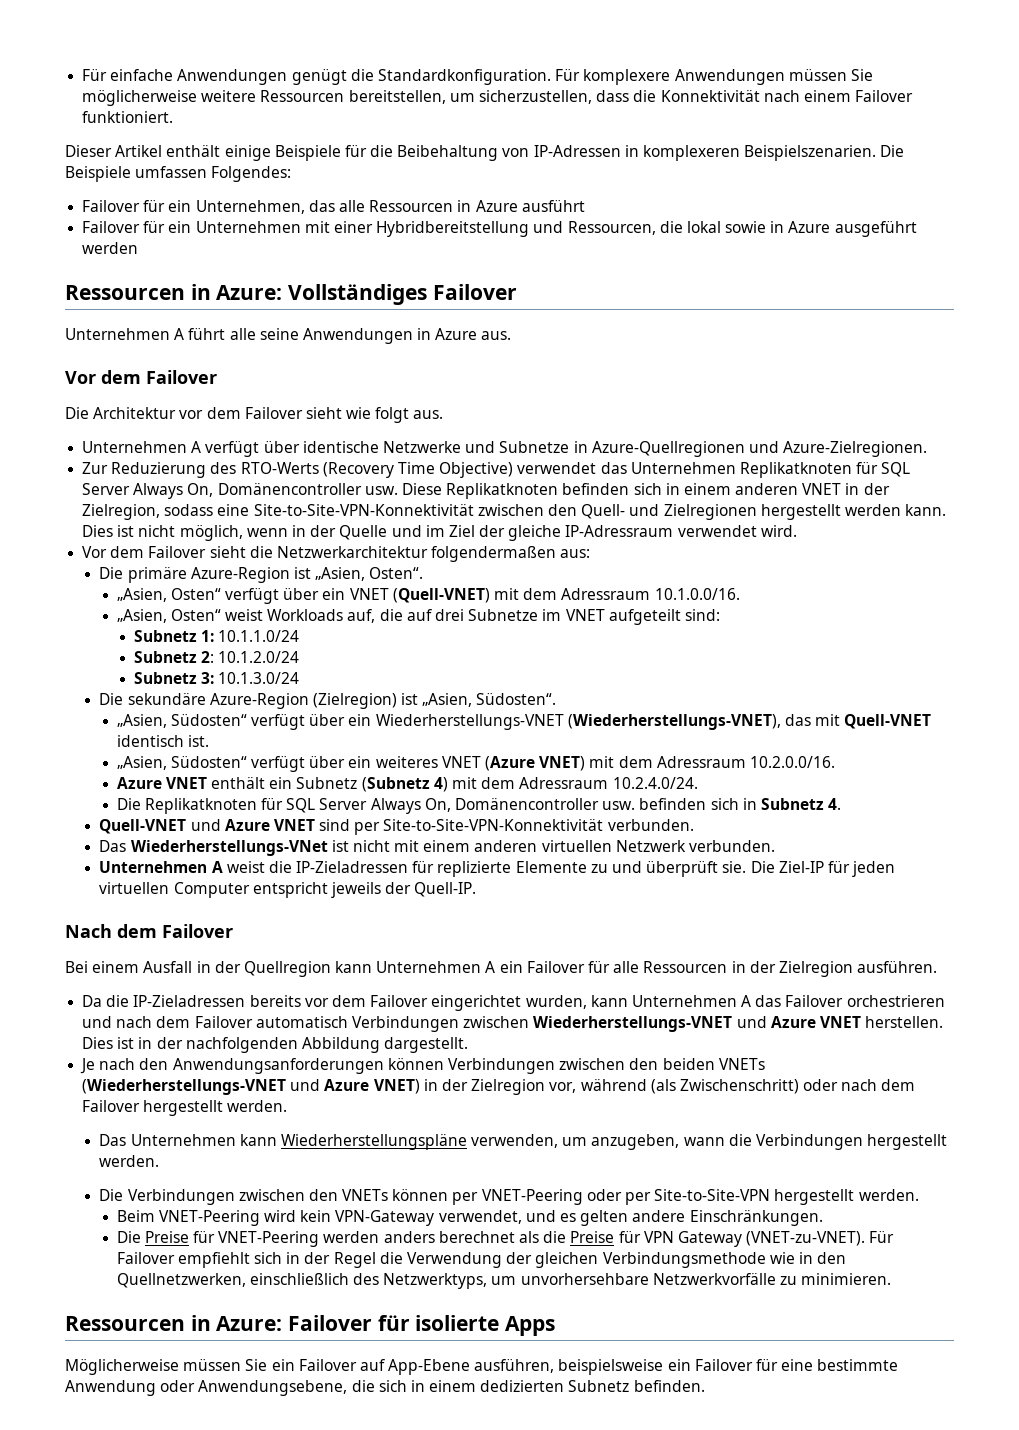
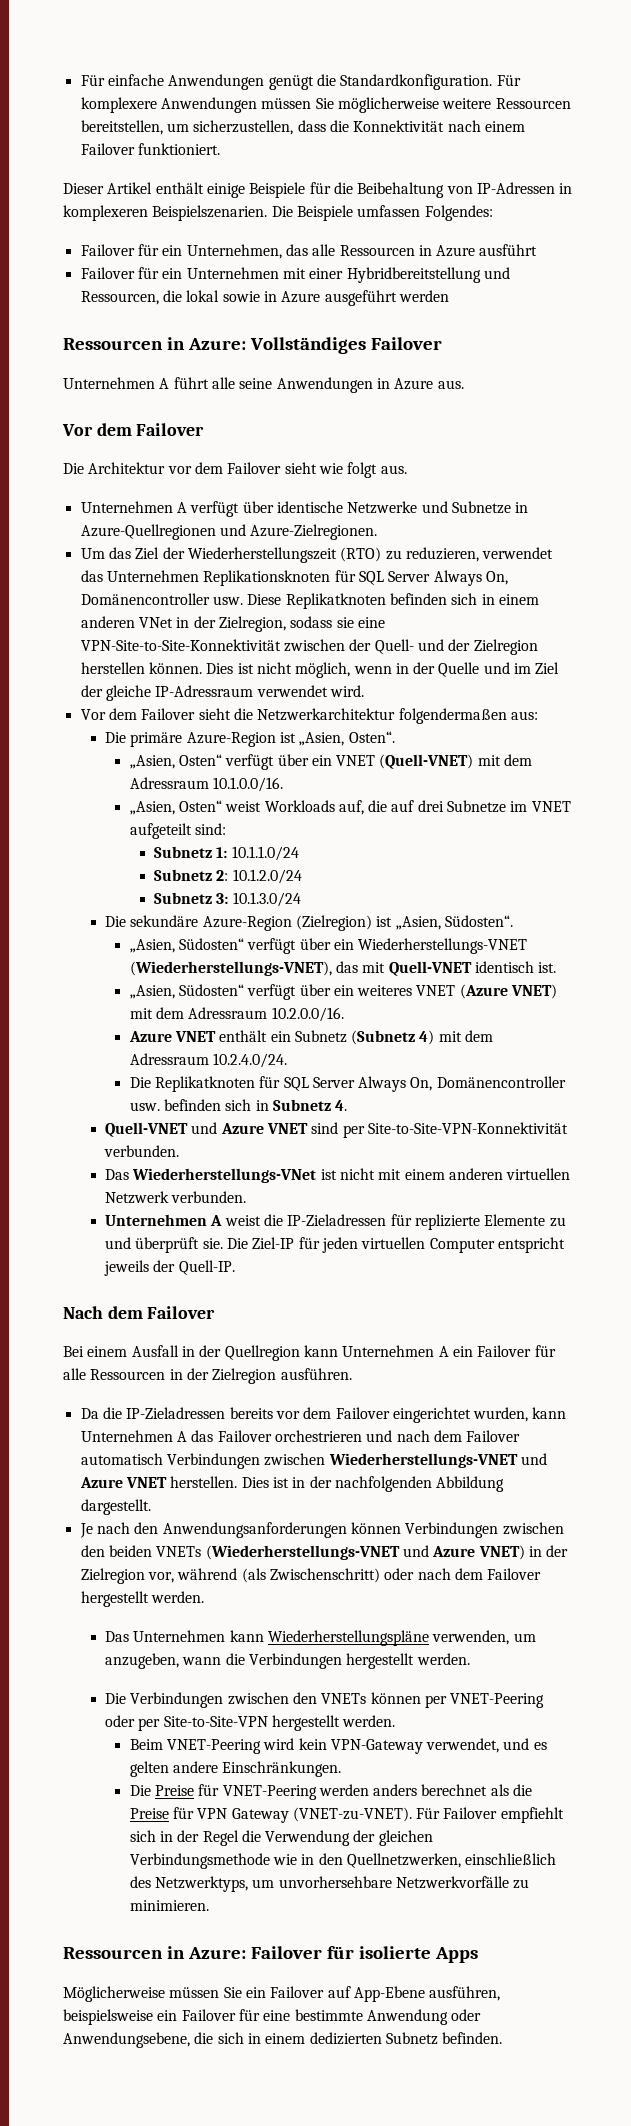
- Zur Reduzierung des RTO-Werts (Recovery Time Objective) verwendet das Unternehmen Replikatknoten für SQL Server Always On, Domänencontroller usw. Diese Replikatknoten befinden sich in einem anderen VNET in der Zielregion, sodass eine Site-to-Site-VPN-Konnektivität zwischen den Quell- und Zielregionen hergestellt werden kann.
+ Um das Ziel der Wiederherstellungszeit (RTO) zu reduzieren, verwendet das Unternehmen Replikationsknoten für SQL Server Always On, Domänencontroller usw. Diese Replikatknoten befinden sich in einem anderen VNet in der Zielregion, sodass sie eine VPN-Site-to-Site-Konnektivität zwischen der Quell- und der Zielregion herstellen können.

